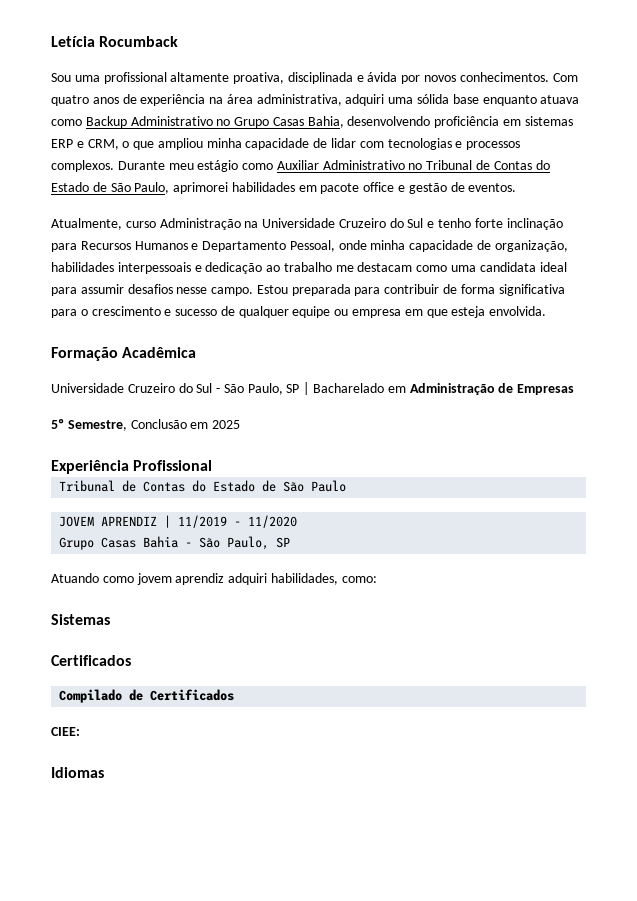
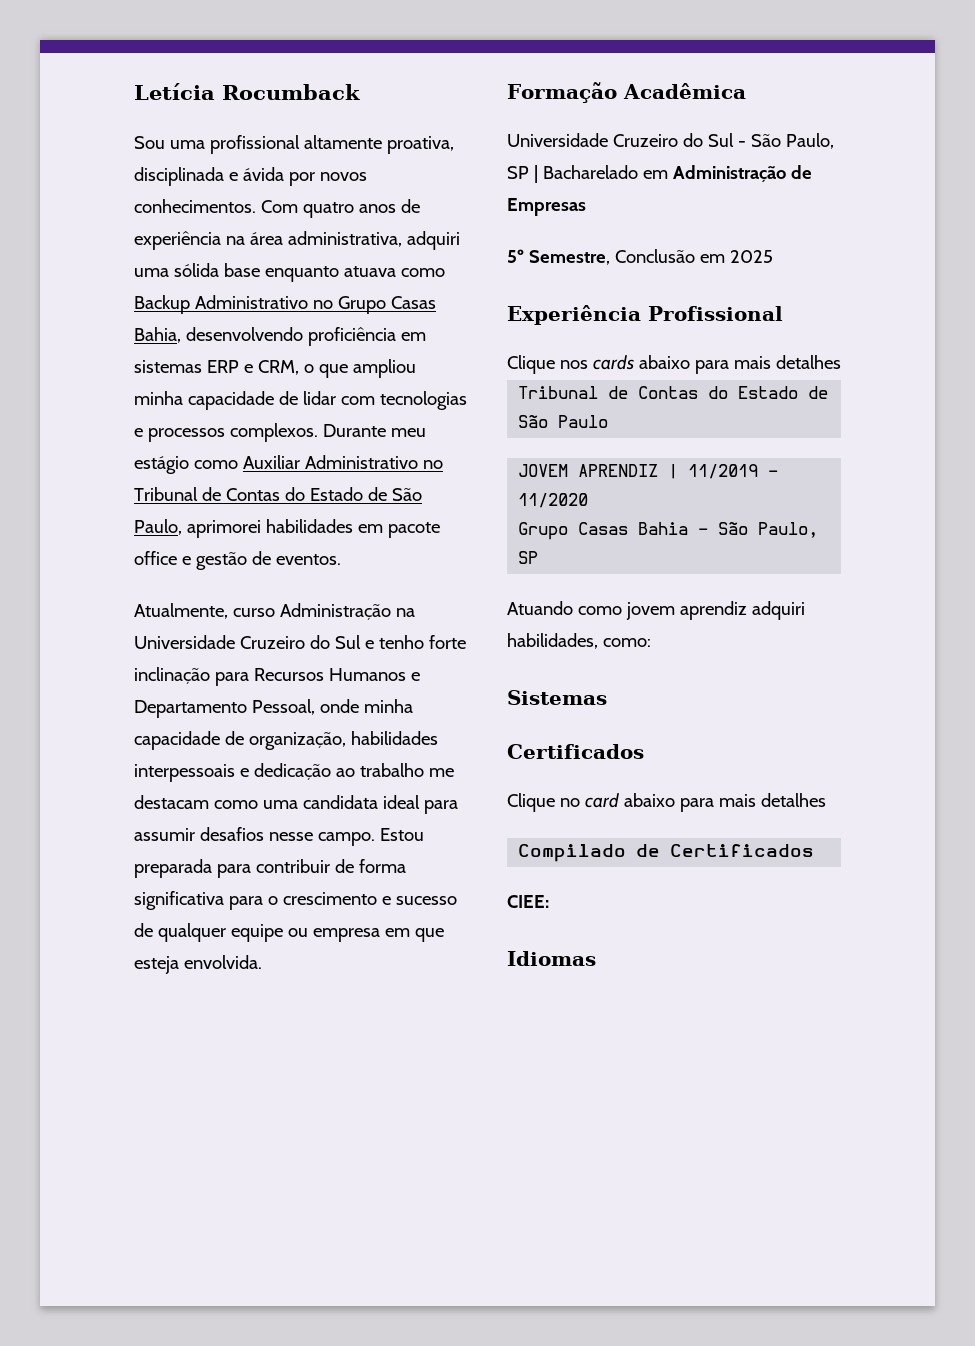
+ Clique nos cards abaixo para mais detalhes
+ Clique no card abaixo para mais detalhes

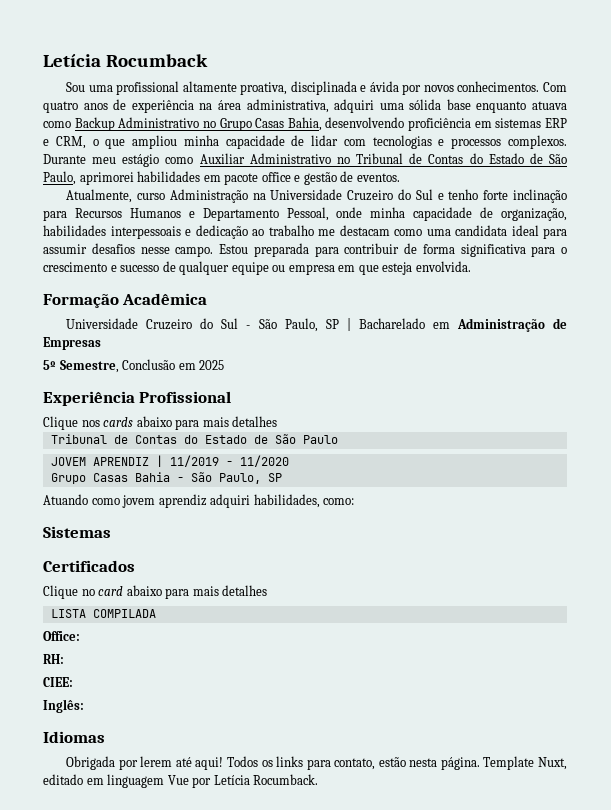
- Compilado de Certificados
+ LISTA COMPILADA
+ Office:
+ RH:
+ Inglês:
+ Obrigada por lerem até aqui! Todos os links para contato, estão nesta página. Template Nuxt, editado em linguagem Vue por Letícia Rocumback.

